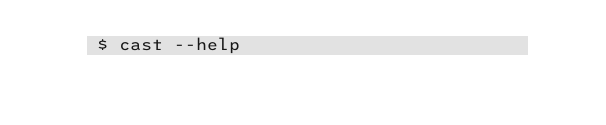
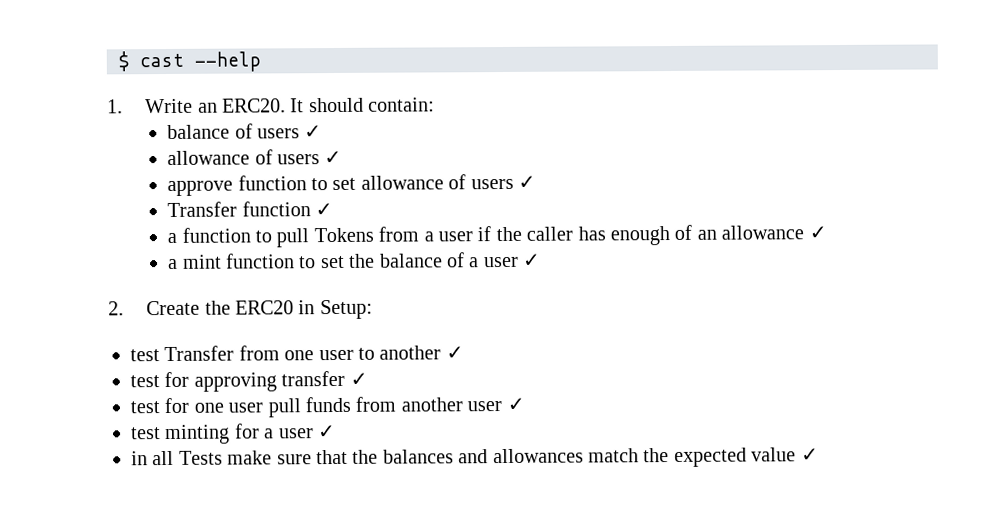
+ 1. Write an ERC20. It should contain:
+ balance of users ✓
+ allowance of users ✓
+ approve function to set allowance of users ✓
+ Transfer function ✓
+ a function to pull Tokens from a user if the caller has enough of an allowance ✓
+ a mint function to set the balance of a user ✓
+ 2. Create the ERC20 in Setup:
+ test Transfer from one user to another ✓
+ test for approving transfer ✓
+ test for one user pull funds from another user ✓
+ test minting for a user ✓
+ in all Tests make sure that the balances and allowances match the expected value ✓

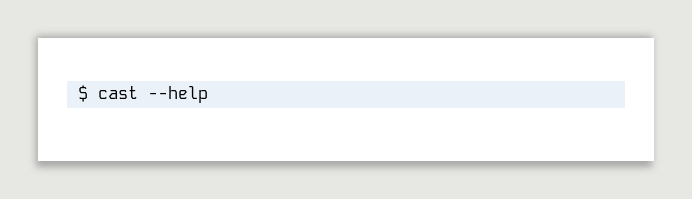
- 1. Write an ERC20. It should contain:
- balance of users ✓
- allowance of users ✓
- approve function to set allowance of users ✓
- Transfer function ✓
- a function to pull Tokens from a user if the caller has enough of an allowance ✓
- a mint function to set the balance of a user ✓
- 2. Create the ERC20 in Setup:
- test Transfer from one user to another ✓
- test for approving transfer ✓
- test for one user pull funds from another user ✓
- test minting for a user ✓
- in all Tests make sure that the balances and allowances match the expected value ✓

